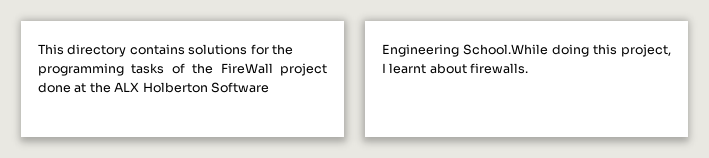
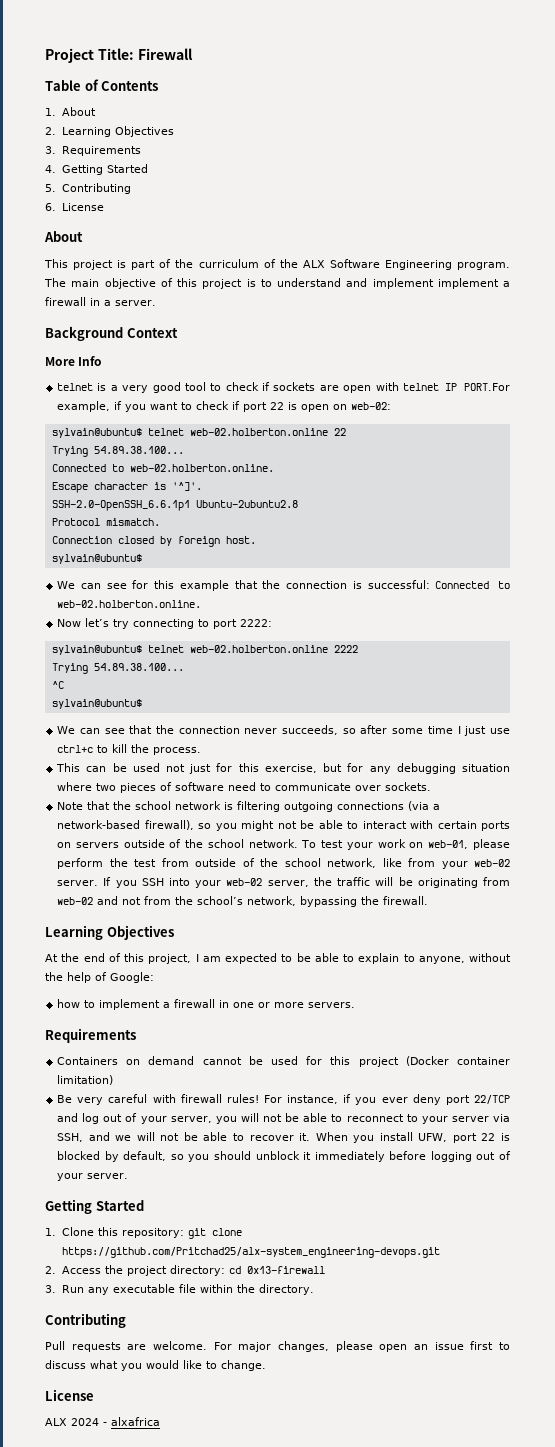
- This directory contains solutions for the programming tasks of the FireWall project done at the ALX Holberton Software Engineering School.While doing this project, I learnt about firewalls.
+ Project Title: Firewall
+ Table of Contents
+ 1. About
+ 2. Learning Objectives
+ 3. Requirements
+ 4. Getting Started
+ 5. Contributing
+ 6. License
+ About
+ This project is part of the curriculum of the ALX Software Engineering program. The main objective of this project is to understand and implement implement a firewall in a server.
+ Background Context
+ More Info
+ telnet is a very good tool to check if sockets are open with telnet IP PORT.For example, if you want to check if port 22 is open on web-02:
+ sylvain@ubuntu$ telnet web-02.holberton.online 22
+ Trying 54.89.38.100...
+ Connected to web-02.holberton.online.
+ Escape character is '^]'.
+ SSH-2.0-OpenSSH_6.6.1p1 Ubuntu-2ubuntu2.8
+ Protocol mismatch.
+ Connection closed by foreign host.
+ sylvain@ubuntu$
+ We can see for this example that the connection is successful: Connected to web-02.holberton.online.
+ Now let’s try connecting to port 2222:
+ sylvain@ubuntu$ telnet web-02.holberton.online 2222
+ Trying 54.89.38.100...
+ ^C
+ sylvain@ubuntu$
+ We can see that the connection never succeeds, so after some time I just use ctrl+c to kill the process.
+ This can be used not just for this exercise, but for any debugging situation where two pieces of software need to communicate over sockets.
+ Note that the school network is filtering outgoing connections (via a network-based firewall), so you might not be able to interact with certain ports on servers outside of the school network. To test your work on web-01, please perform the test from outside of the school network, like from your web-02 server. If you SSH into your web-02 server, the traffic will be originating from web-02 and not from the school’s network, bypassing the firewall.
+ Learning Objectives
+ At the end of this project, I am expected to be able to explain to anyone, without the help of Google:
+ how to implement a firewall in one or more servers.
+ Requirements
+ Containers on demand cannot be used for this project (Docker container limitation)
+ Be very careful with firewall rules! For instance, if you ever deny port 22/TCP and log out of your server, you will not be able to reconnect to your server via SSH, and we will not be able to recover it. When you install UFW, port 22 is blocked by default, so you should unblock it immediately before logging out of your server.
+ Getting Started
+ 1. Clone this repository: git clone https://github.com/Pritchad25/alx-system_engineering-devops.git
+ 2. Access the project directory: cd 0x13-firewall
+ 3. Run any executable file within the directory.
+ Contributing
+ Pull requests are welcome. For major changes, please open an issue first to discuss what you would like to change.
+ License
+ ALX 2024 - alxafrica

